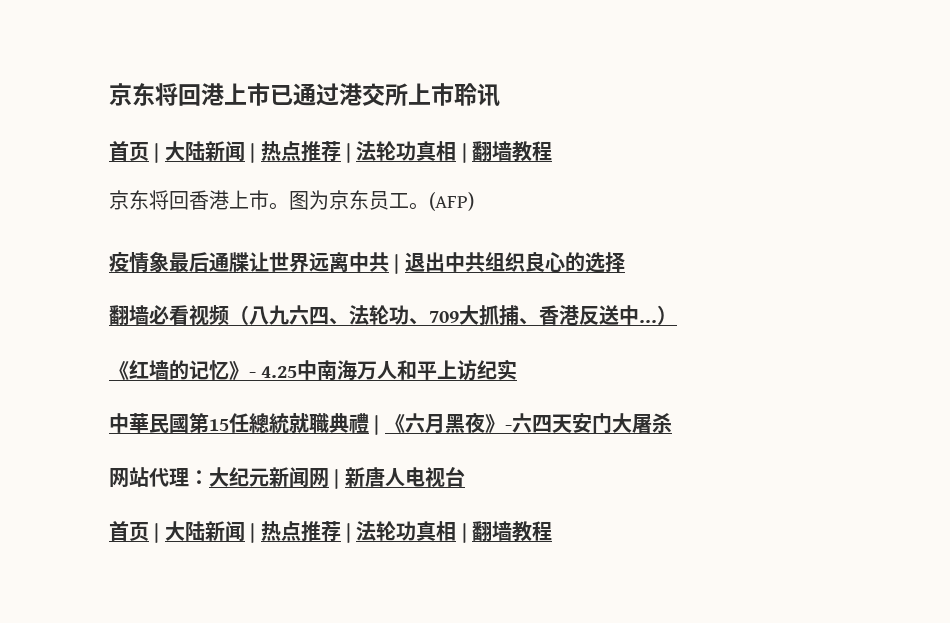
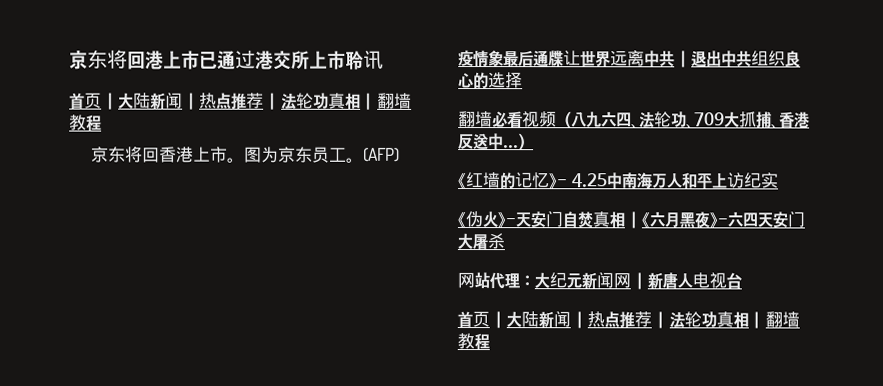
- 中華民國第15任總統就職典禮 | 《六月黑夜》-六四天安门大屠杀
+ 《伪火》-天安门自焚真相 | 《六月黑夜》-六四天安门大屠杀

